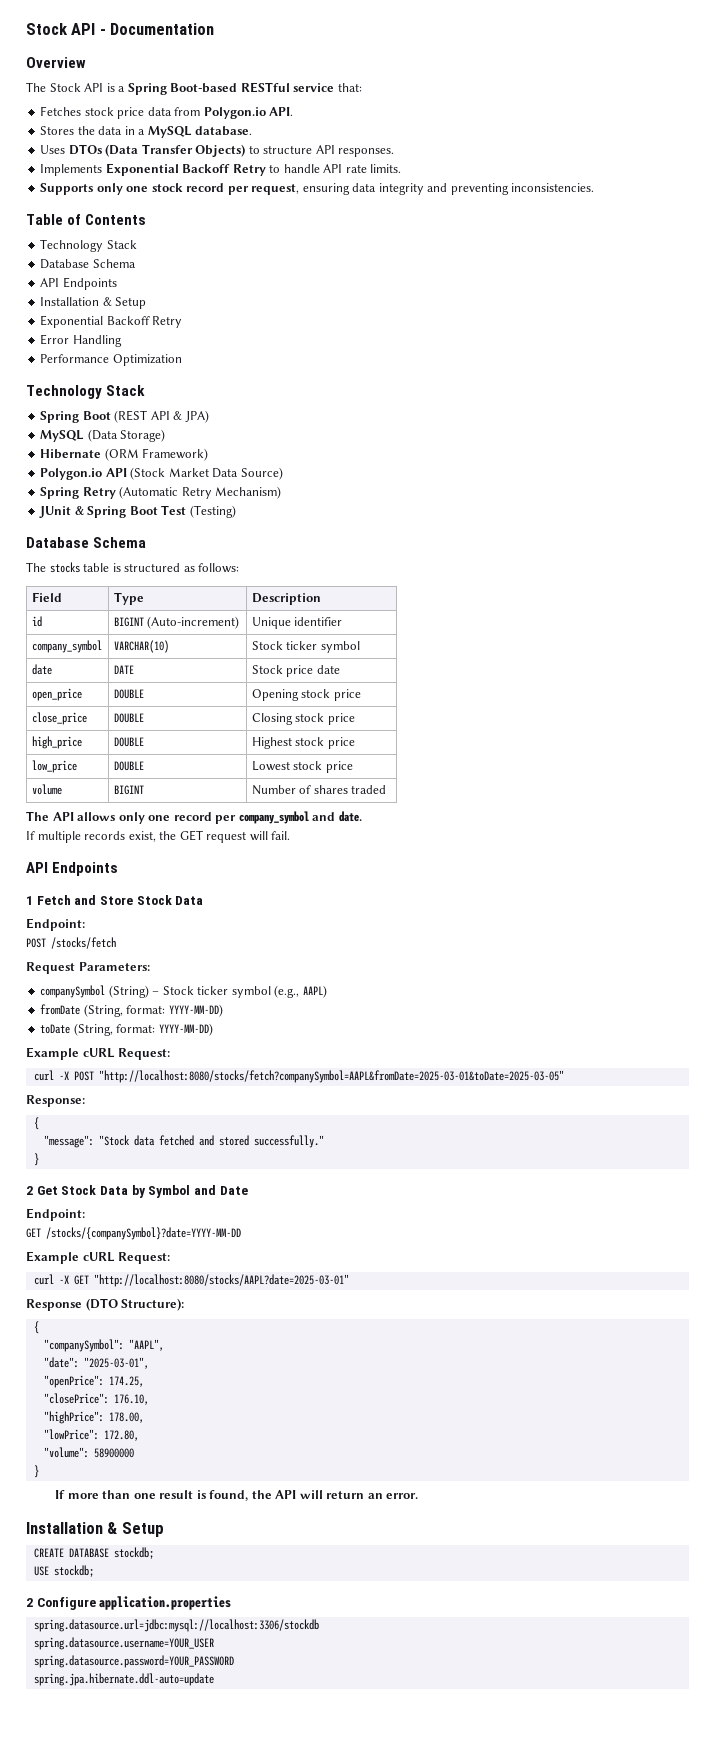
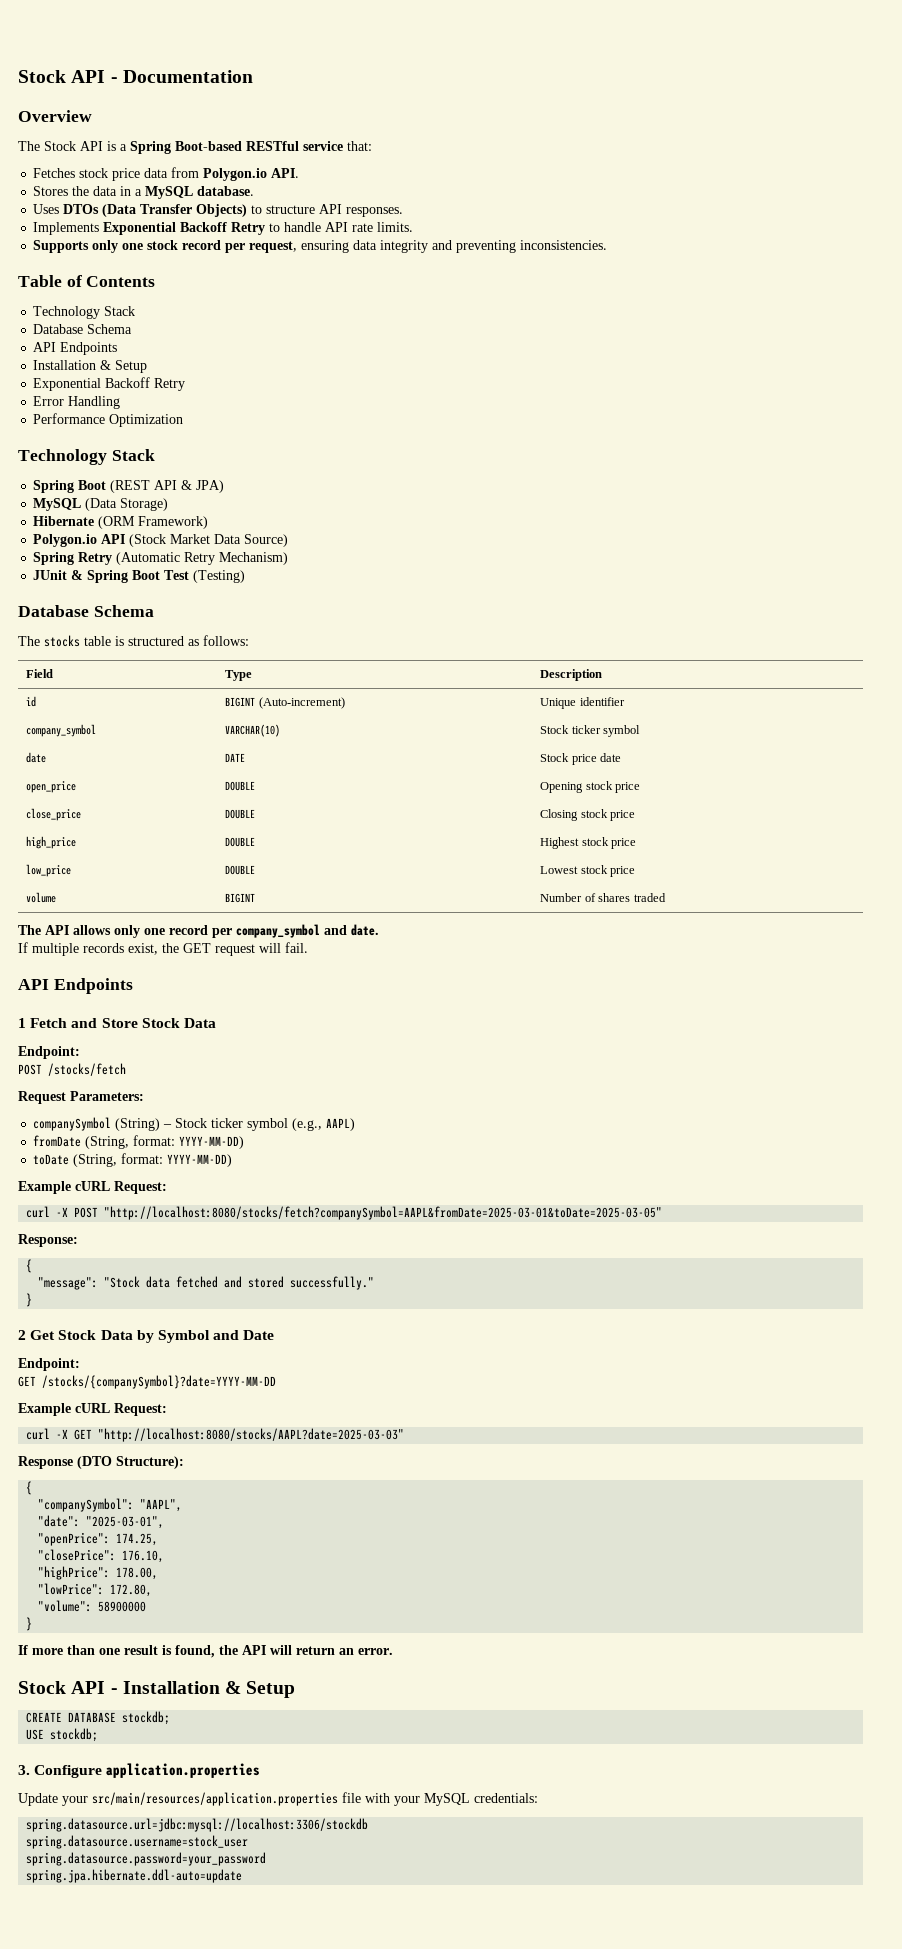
- curl -X GET "http://localhost:8080/stocks/AAPL?date=2025-03-01"
+ curl -X GET "http://localhost:8080/stocks/AAPL?date=2025-03-03"
  If more than one result is found, the API will return an error.
- Installation & Setup
+ Stock API - Installation & Setup
- 2 Configure application.properties
+ 3. Configure application.properties
+ Update your src/main/resources/application.properties file with your MySQL credentials:
- spring.datasource.username=YOUR_USER
- spring.datasource.password=YOUR_PASSWORD
+ spring.datasource.username=stock_user
+ spring.datasource.password=your_password

